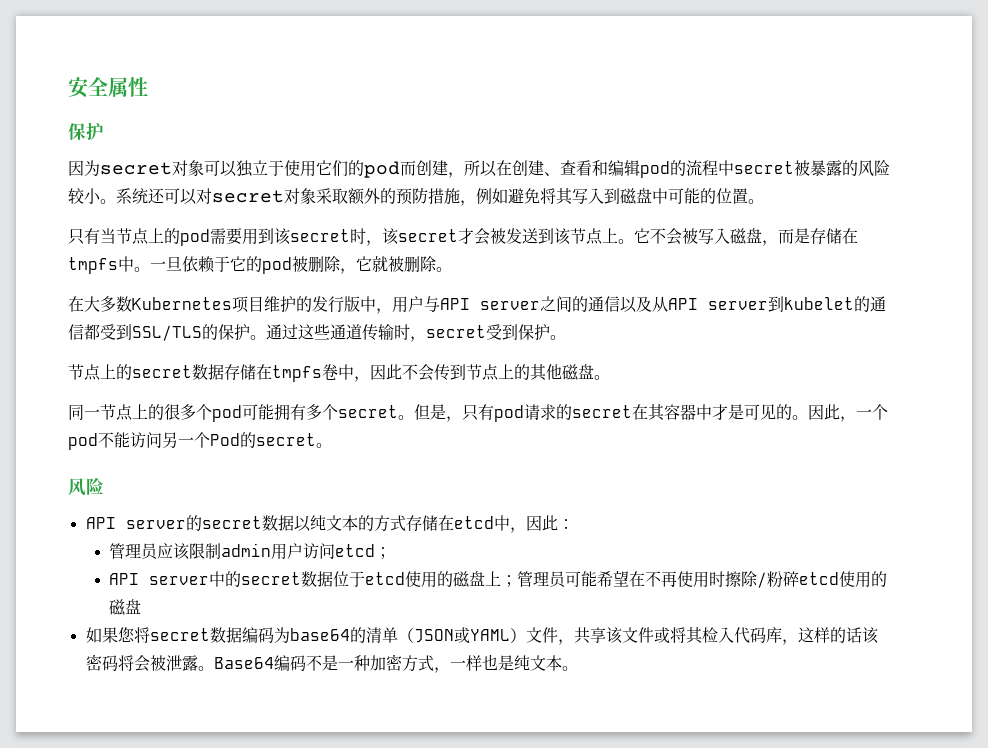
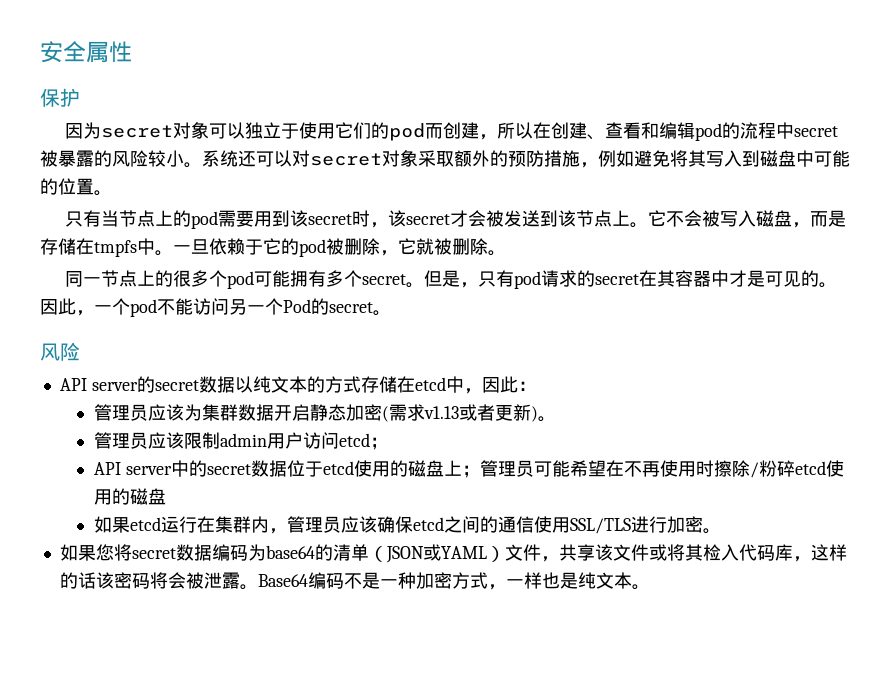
- 在大多数Kubernetes项目维护的发行版中，用户与API server之间的通信以及从API server到kubelet的通信都受到SSL/TLS的保护。通过这些通道传输时，secret受到保护。
- 节点上的secret数据存储在tmpfs卷中，因此不会传到节点上的其他磁盘。
+ 管理员应该为集群数据开启静态加密(需求v1.13或者更新)。
+ 如果etcd运行在集群内，管理员应该确保etcd之间的通信使用SSL/TLS进行加密。

